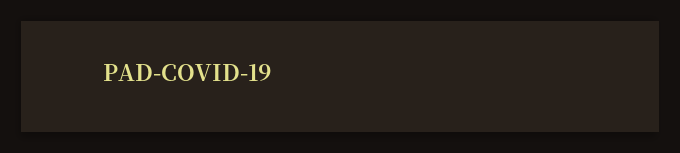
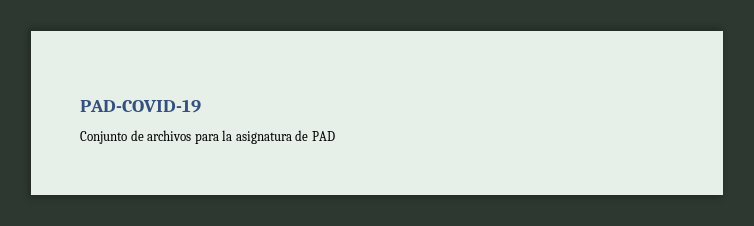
+ Conjunto de archivos para la asignatura de PAD

